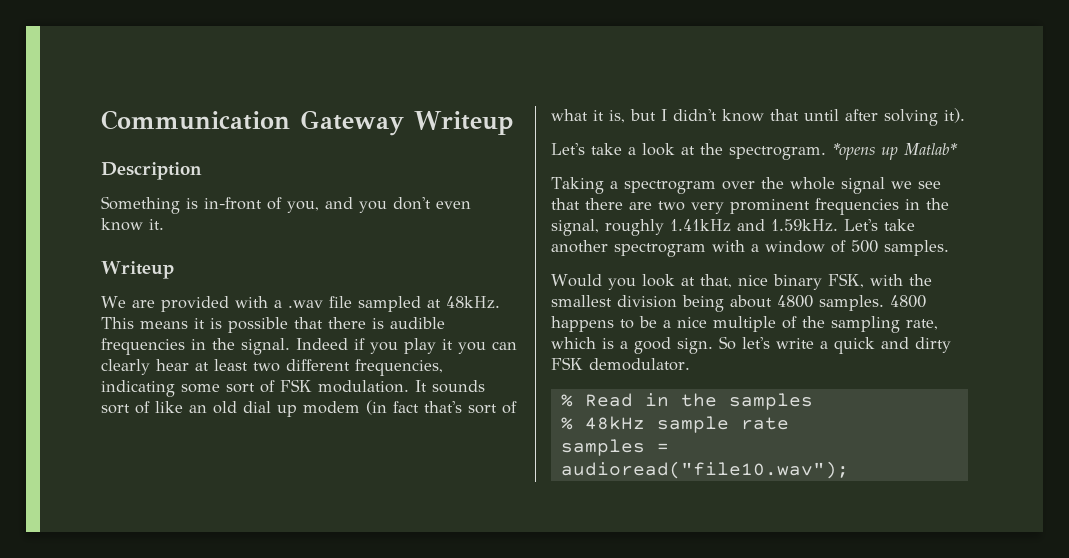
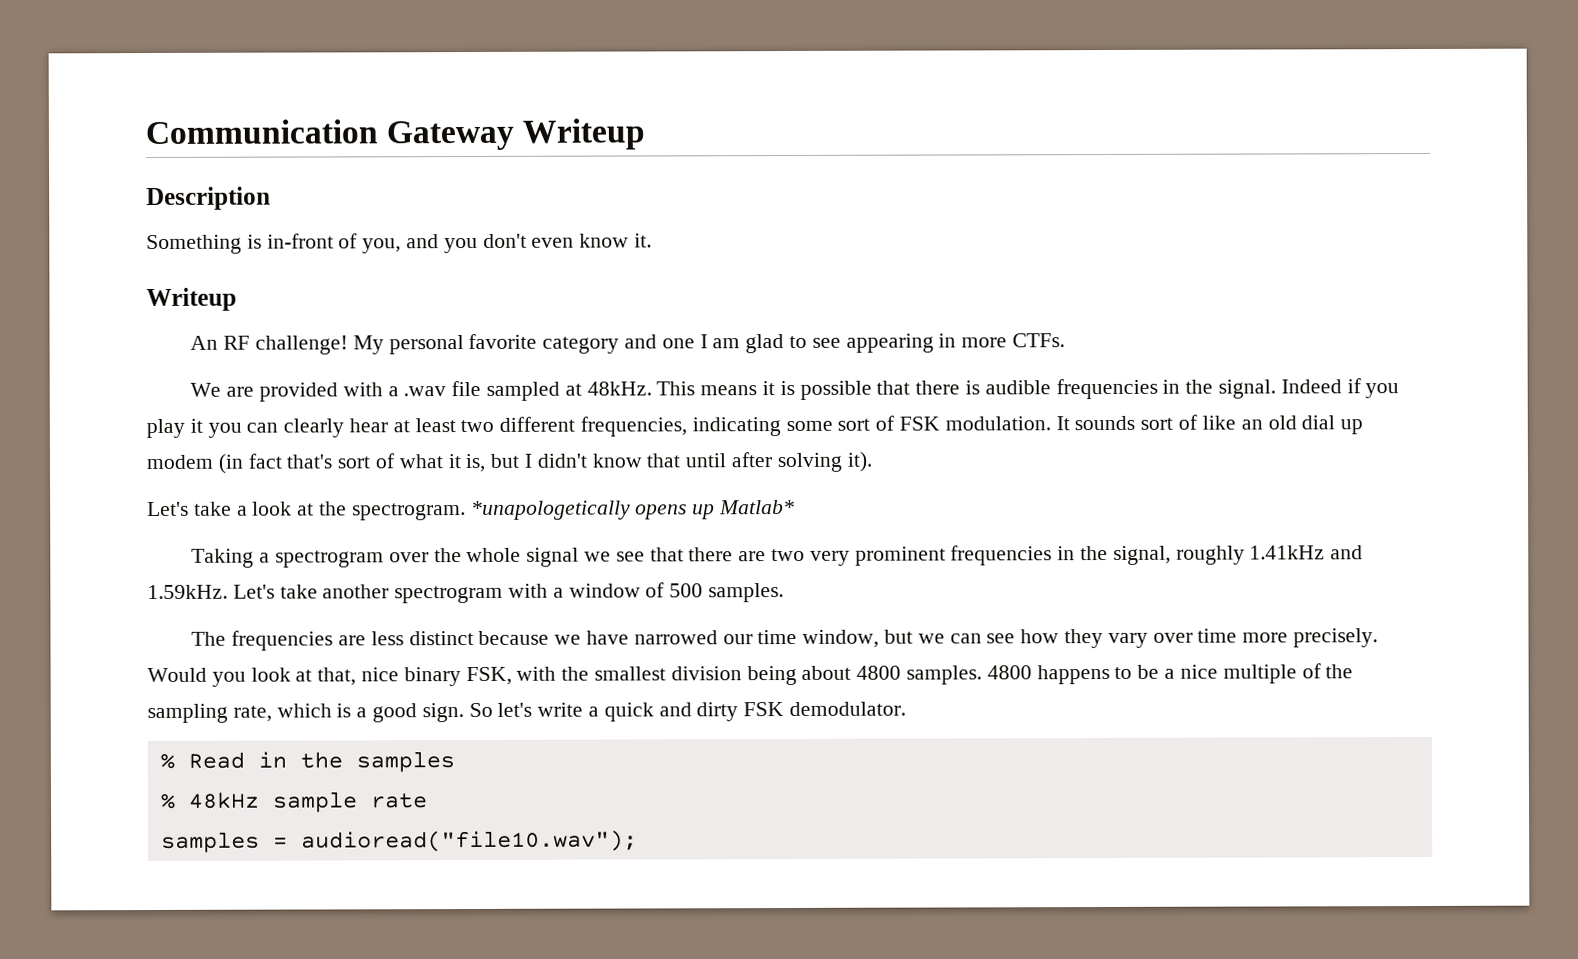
+ An RF challenge! My personal favorite category and one I am glad to see appearing in more CTFs.
- *opens up Matlab*
+ *unapologetically opens up Matlab*
+ The frequencies are less distinct because we have narrowed our time window, but we can see how they vary over time more precisely.

